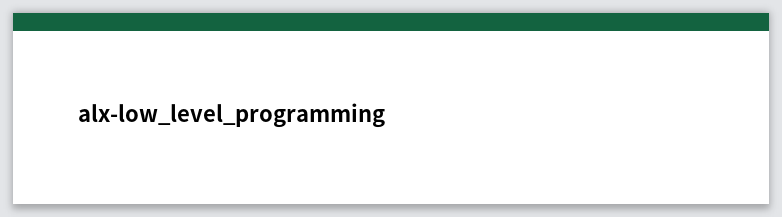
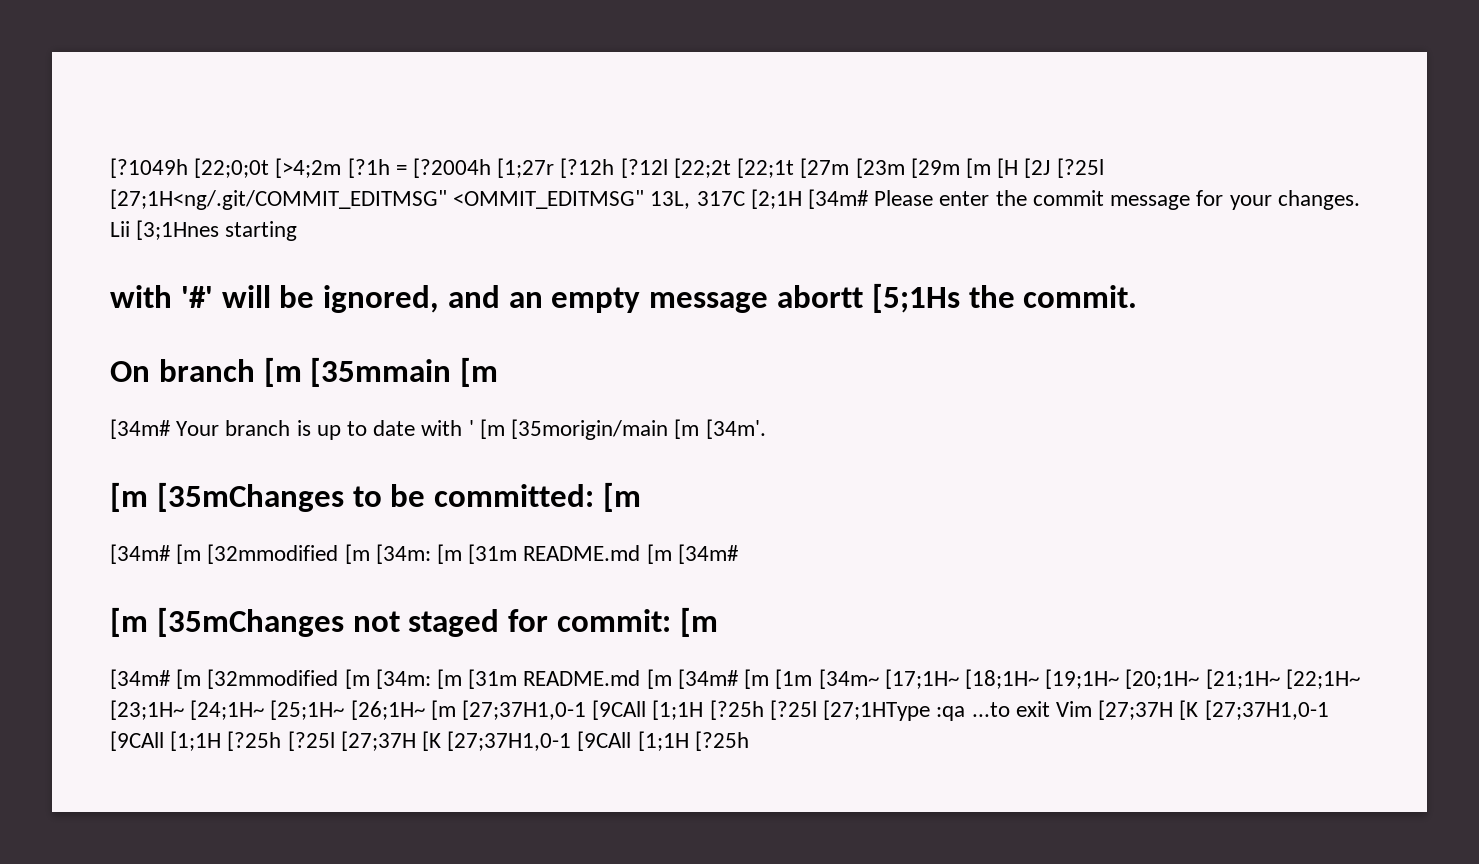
- alx-low_level_programming
+ [?1049h [22;0;0t [>4;2m [?1h = [?2004h [1;27r [?12h [?12l [22;2t [22;1t [27m [23m [29m [m [H [2J [?25l [27;1H<ng/.git/COMMIT_EDITMSG" <OMMIT_EDITMSG" 13L, 317C [2;1H [34m# Please enter the commit message for your changes. Lii [3;1Hnes starting
+ with '#' will be ignored, and an empty message abortt [5;1Hs the commit.
+ On branch [m [35mmain [m
+ [34m# Your branch is up to date with ' [m [35morigin/main [m [34m'.
+ [m [35mChanges to be committed: [m
+ [34m# [m [32mmodified [m [34m: [m [31m README.md [m [34m#
+ [m [35mChanges not staged for commit: [m
+ [34m# [m [32mmodified [m [34m: [m [31m README.md [m [34m# [m [1m [34m~ [17;1H~ [18;1H~ [19;1H~ [20;1H~ [21;1H~ [22;1H~ [23;1H~ [24;1H~ [25;1H~ [26;1H~ [m [27;37H1,0-1 [9CAll [1;1H [?25h [?25l [27;1HType :qa ...to exit Vim [27;37H [K [27;37H1,0-1 [9CAll [1;1H [?25h [?25l [27;37H [K [27;37H1,0-1 [9CAll [1;1H [?25h

